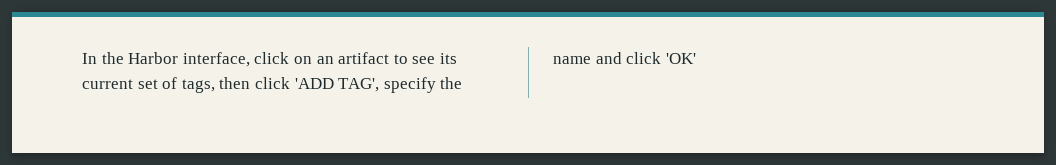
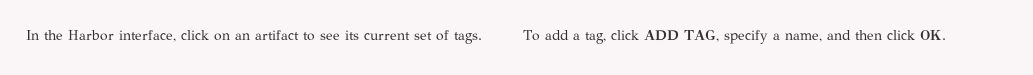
- In the Harbor interface, click on an artifact to see its current set of tags, then click 'ADD TAG', specify the name and click 'OK'
+ In the Harbor interface, click on an artifact to see its current set of tags. To add a tag, click ADD TAG, specify a name, and then click OK.

